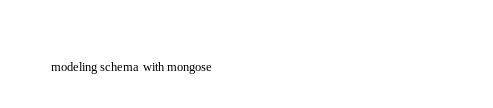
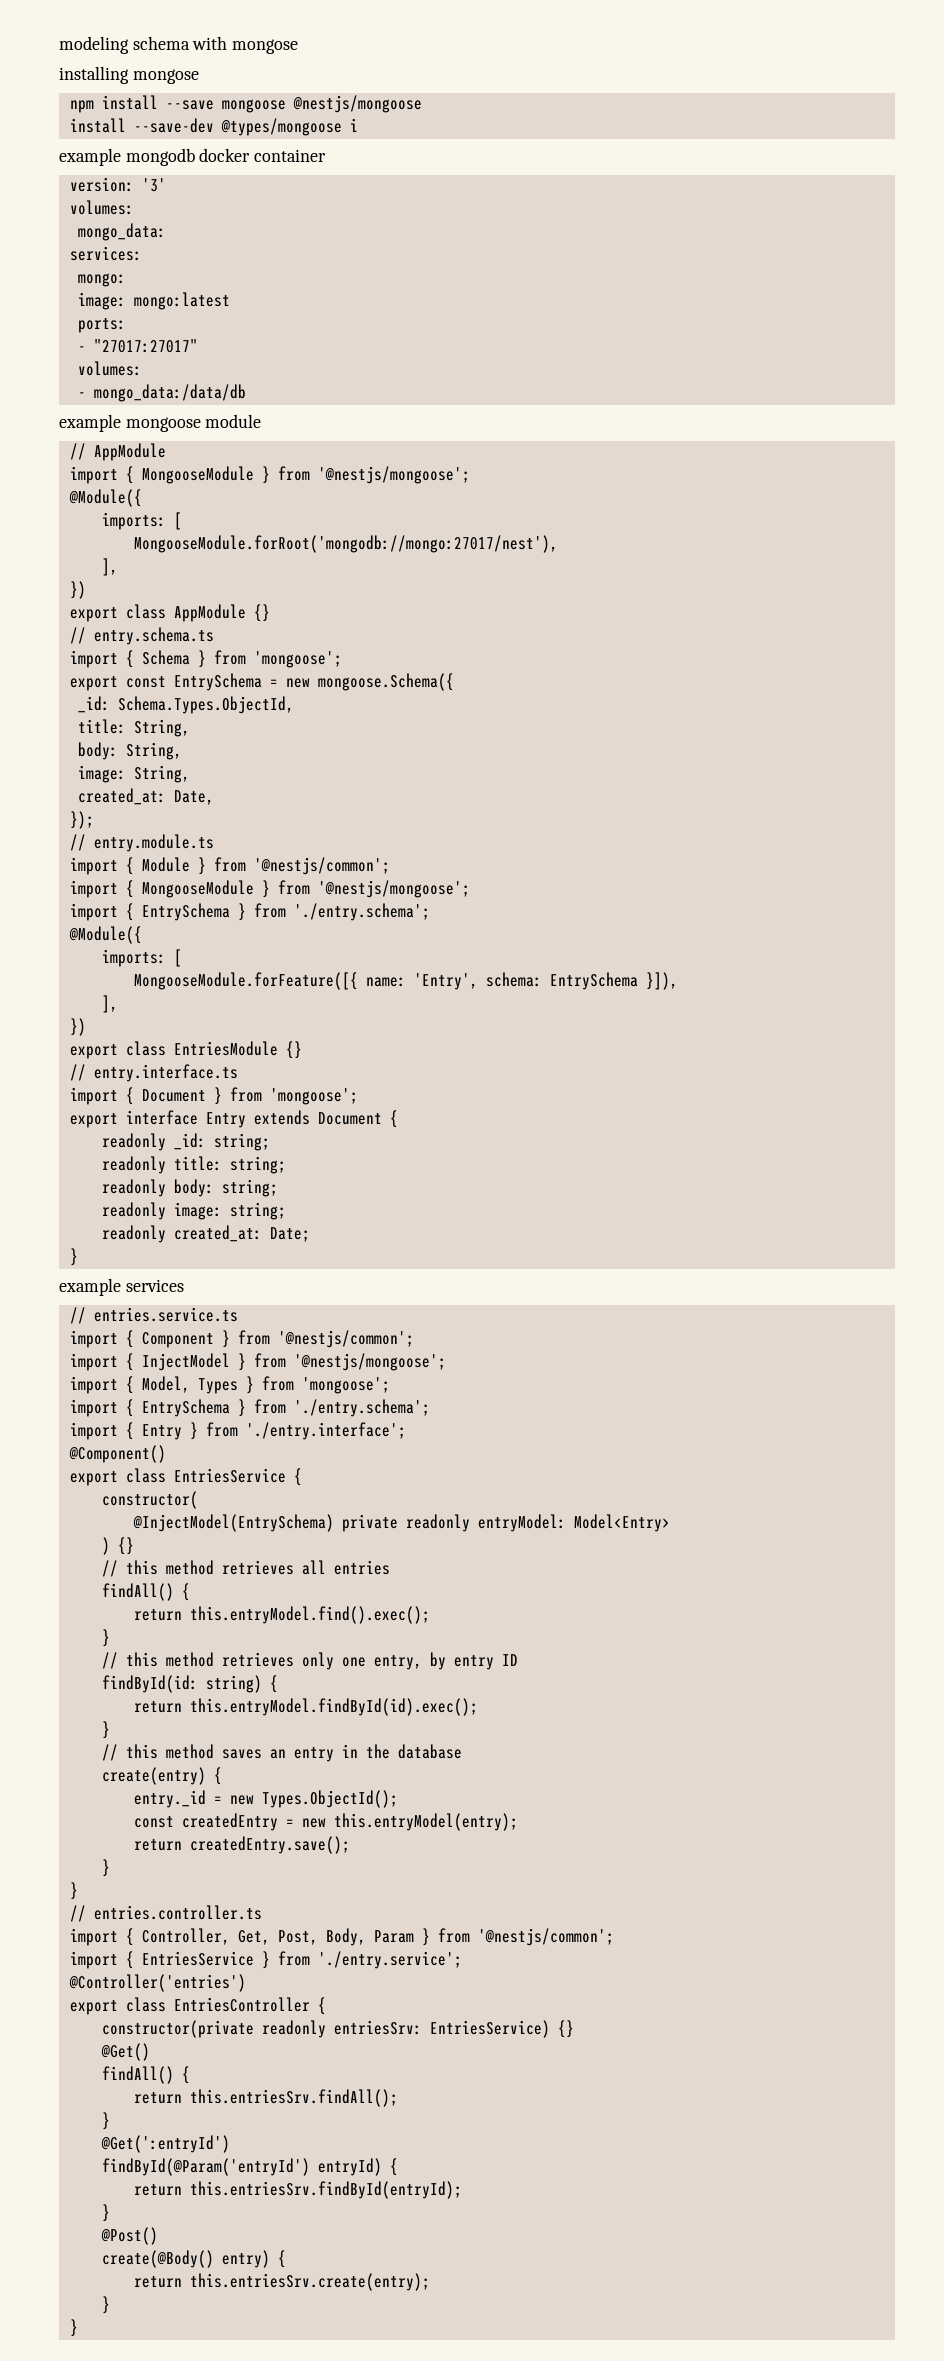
+ installing mongose
+ npm install --save mongoose @nestjs/mongoose
+ install --save-dev @types/mongoose i
+ example mongodb docker container
+ version: '3'
+ volumes:
+ mongo_data:
+ services:
+ mongo:
+ image: mongo:latest
+ ports:
+ - "27017:27017"
+ volumes:
+ - mongo_data:/data/db
+ example mongoose module
+ // AppModule
+ import { MongooseModule } from '@nestjs/mongoose';
+ @Module({
+ imports: [
+ MongooseModule.forRoot('mongodb://mongo:27017/nest'),
+ ],
+ })
+ export class AppModule {}
+ // entry.schema.ts
+ import { Schema } from 'mongoose';
+ export const EntrySchema = new mongoose.Schema({
+ _id: Schema.Types.ObjectId,
+ title: String,
+ body: String,
+ image: String,
+ created_at: Date,
+ });
+ // entry.module.ts
+ import { Module } from '@nestjs/common';
+ import { MongooseModule } from '@nestjs/mongoose';
+ import { EntrySchema } from './entry.schema';
+ @Module({
+ imports: [
+ MongooseModule.forFeature([{ name: 'Entry', schema: EntrySchema }]),
+ ],
+ })
+ export class EntriesModule {}
+ // entry.interface.ts
+ import { Document } from 'mongoose';
+ export interface Entry extends Document {
+ readonly _id: string;
+ readonly title: string;
+ readonly body: string;
+ readonly image: string;
+ readonly created_at: Date;
+ }
+ example services
+ // entries.service.ts
+ import { Component } from '@nestjs/common';
+ import { InjectModel } from '@nestjs/mongoose';
+ import { Model, Types } from 'mongoose';
+ import { EntrySchema } from './entry.schema';
+ import { Entry } from './entry.interface';
+ @Component()
+ export class EntriesService {
+ constructor(
+ @InjectModel(EntrySchema) private readonly entryModel: Model<Entry>
+ ) {}
+ // this method retrieves all entries
+ findAll() {
+ return this.entryModel.find().exec();
+ }
+ // this method retrieves only one entry, by entry ID
+ findById(id: string) {
+ return this.entryModel.findById(id).exec();
+ }
+ // this method saves an entry in the database
+ create(entry) {
+ entry._id = new Types.ObjectId();
+ const createdEntry = new this.entryModel(entry);
+ return createdEntry.save();
+ }
+ }
+ // entries.controller.ts
+ import { Controller, Get, Post, Body, Param } from '@nestjs/common';
+ import { EntriesService } from './entry.service';
+ @Controller('entries')
+ export class EntriesController {
+ constructor(private readonly entriesSrv: EntriesService) {}
+ @Get()
+ findAll() {
+ return this.entriesSrv.findAll();
+ }
+ @Get(':entryId')
+ findById(@Param('entryId') entryId) {
+ return this.entriesSrv.findById(entryId);
+ }
+ @Post()
+ create(@Body() entry) {
+ return this.entriesSrv.create(entry);
+ }
+ }

